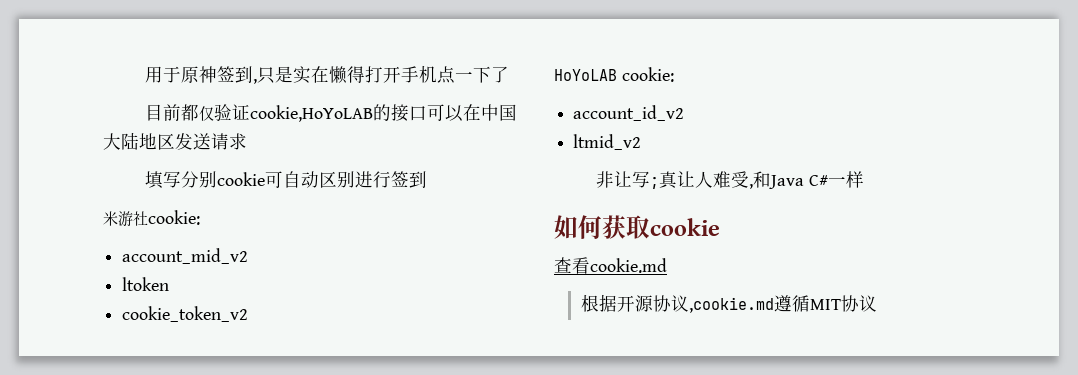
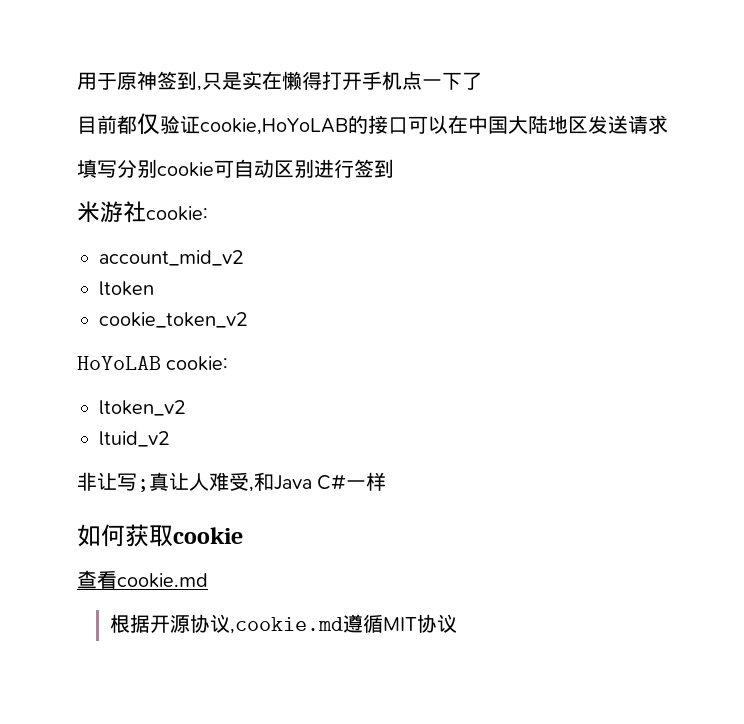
- account_id_v2
- ltmid_v2
+ ltoken_v2
+ ltuid_v2

